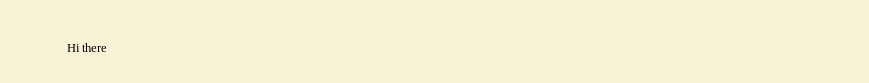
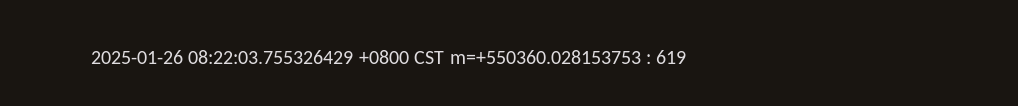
- Hi there
+ 2025-01-26 08:22:03.755326429 +0800 CST m=+550360.028153753 : 619

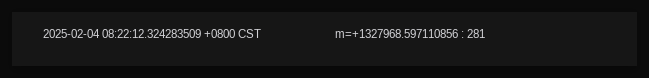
- 2025-01-26 08:22:03.755326429 +0800 CST m=+550360.028153753 : 619
+ 2025-02-04 08:22:12.324283509 +0800 CST m=+1327968.597110856 : 281

